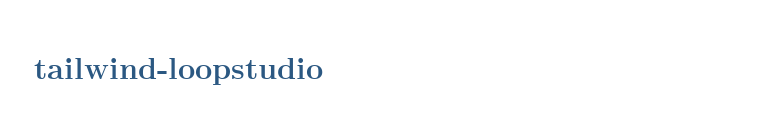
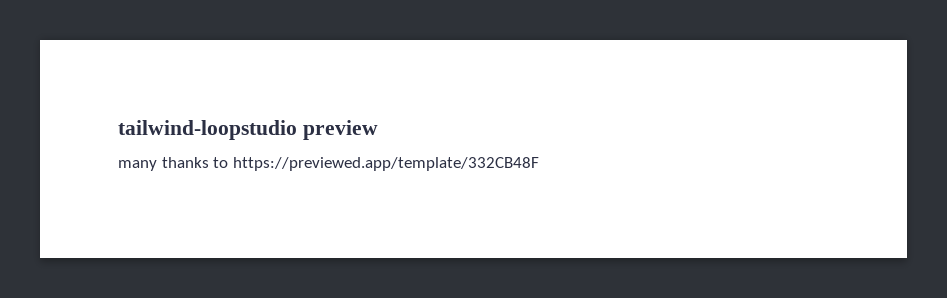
- tailwind-loopstudio
+ tailwind-loopstudio preview
+ many thanks to https://previewed.app/template/332CB48F

